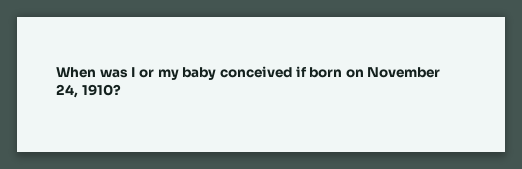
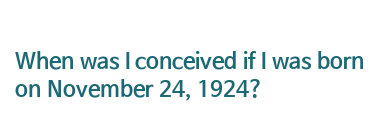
- When was I or my baby conceived if born on November 24, 1910?
+ When was I conceived if I was born on November 24, 1924?

